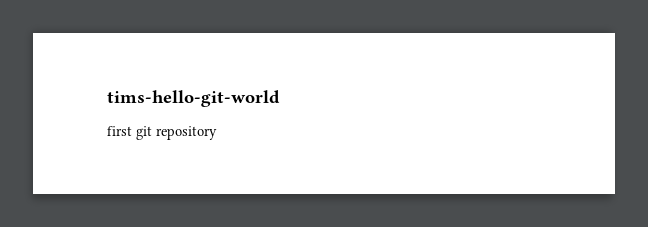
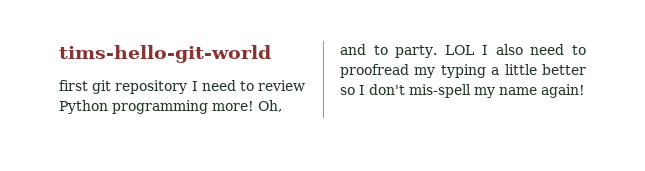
- first git repository
+ first git repository I need to review Python programming more! Oh, and to party. LOL I also need to proofread my typing a little better so I don't mis-spell my name again!

